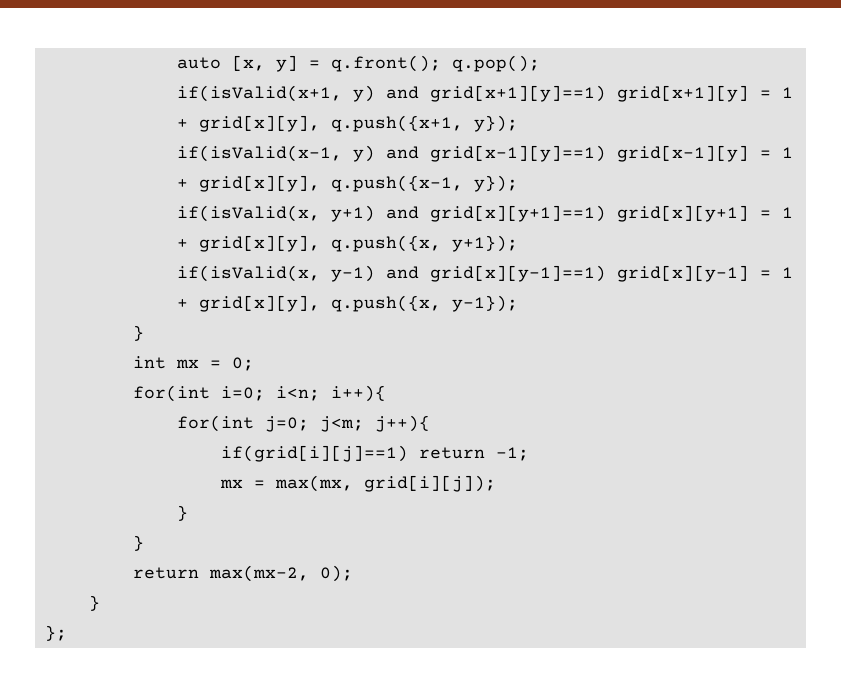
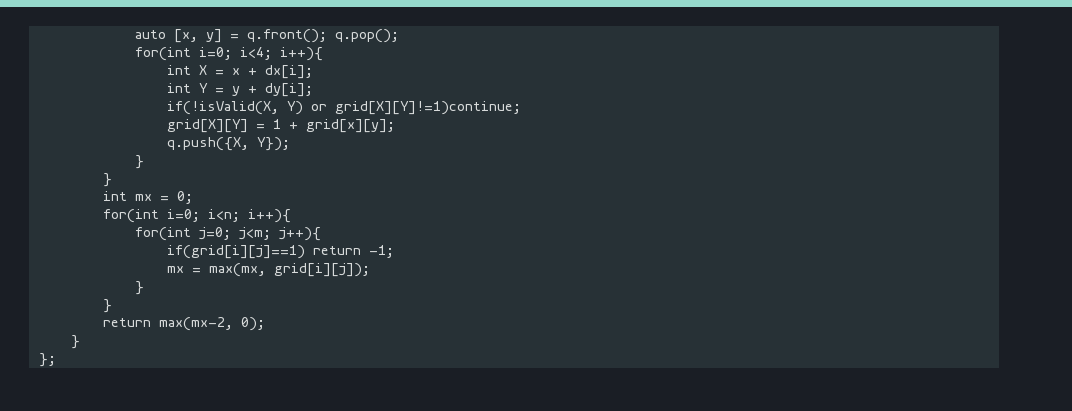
- if(isValid(x+1, y) and grid[x+1][y]==1) grid[x+1][y] = 1 + grid[x][y], q.push({x+1, y});
- if(isValid(x-1, y) and grid[x-1][y]==1) grid[x-1][y] = 1 + grid[x][y], q.push({x-1, y});
- if(isValid(x, y+1) and grid[x][y+1]==1) grid[x][y+1] = 1 + grid[x][y], q.push({x, y+1});
- if(isValid(x, y-1) and grid[x][y-1]==1) grid[x][y-1] = 1 + grid[x][y], q.push({x, y-1});
+ for(int i=0; i<4; i++){
+ int X = x + dx[i];
+ int Y = y + dy[i];
+ if(!isValid(X, Y) or grid[X][Y]!=1)continue;
+ grid[X][Y] = 1 + grid[x][y];
+ q.push({X, Y});
+ }

